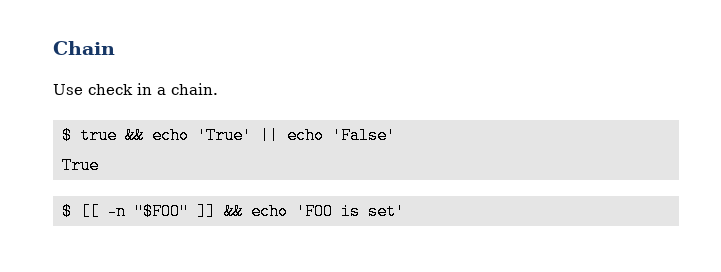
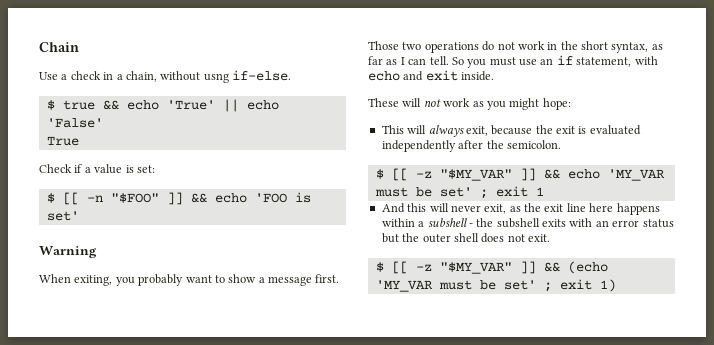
- Use check in a chain.
+ Use a check in a chain, without usng if-else.
+ Check if a value is set:
+ Warning
+ When exiting, you probably want to show a message first. Those two operations do not work in the short syntax, as far as I can tell. So you must use an if statement, with echo and exit inside.
+ These will not work as you might hope:
+ This will always exit, because the exit is evaluated independently after the semicolon.
+ $ [[ -z "$MY_VAR" ]] && echo 'MY_VAR must be set' ; exit 1
+ And this will never exit, as the exit line here happens within a subshell - the subshell exits with an error status but the outer shell does not exit.
+ $ [[ -z "$MY_VAR" ]] && (echo 'MY_VAR must be set' ; exit 1)

